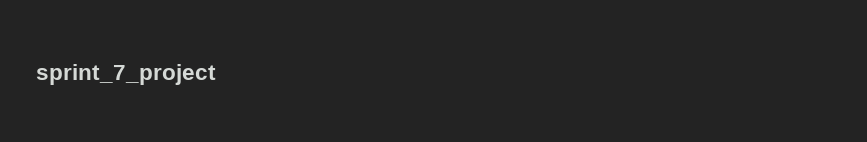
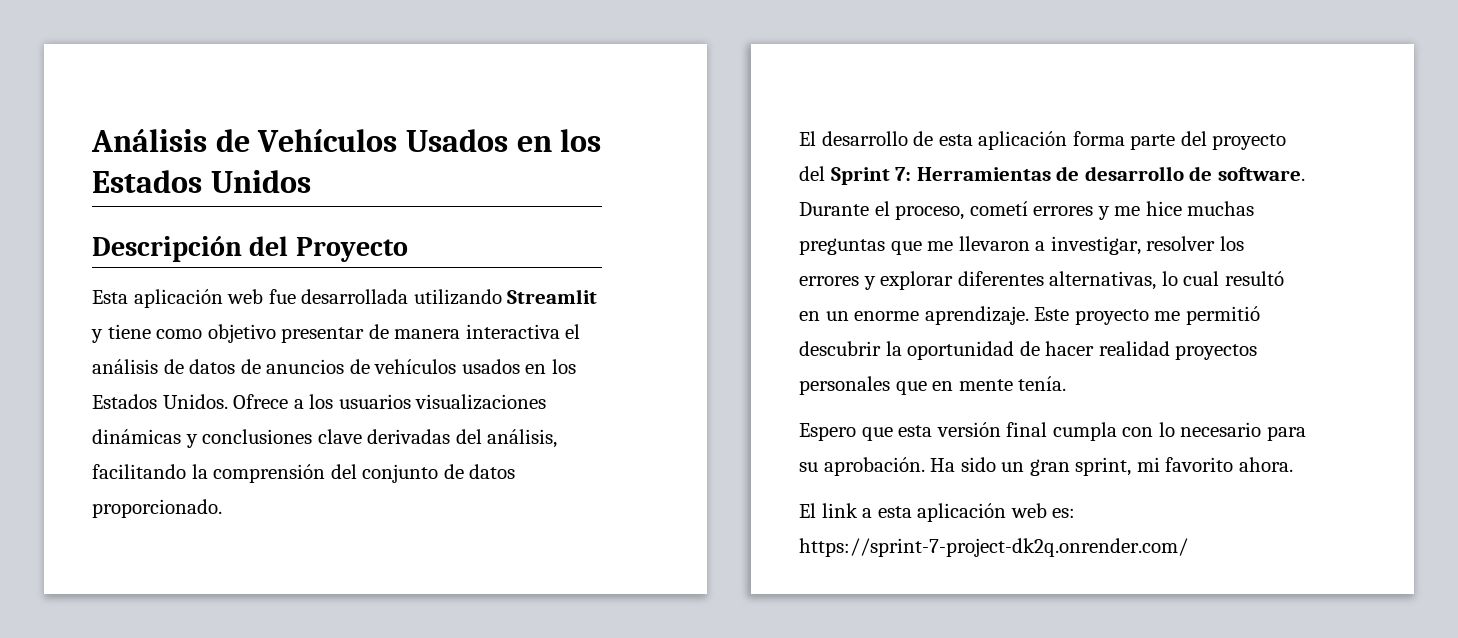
- sprint_7_project
+ Análisis de Vehículos Usados en los Estados Unidos
+ Descripción del Proyecto
+ Esta aplicación web fue desarrollada utilizando Streamlit y tiene como objetivo presentar de manera interactiva el análisis de datos de anuncios de vehículos usados en los Estados Unidos. Ofrece a los usuarios visualizaciones dinámicas y conclusiones clave derivadas del análisis, facilitando la comprensión del conjunto de datos proporcionado.
+ El desarrollo de esta aplicación forma parte del proyecto del Sprint 7: Herramientas de desarrollo de software. Durante el proceso, cometí errores y me hice muchas preguntas que me llevaron a investigar, resolver los errores y explorar diferentes alternativas, lo cual resultó en un enorme aprendizaje. Este proyecto me permitió descubrir la oportunidad de hacer realidad proyectos personales que en mente tenía.
+ Espero que esta versión final cumpla con lo necesario para su aprobación. Ha sido un gran sprint, mi favorito ahora.
+ El link a esta aplicación web es: https://sprint-7-project-dk2q.onrender.com/

